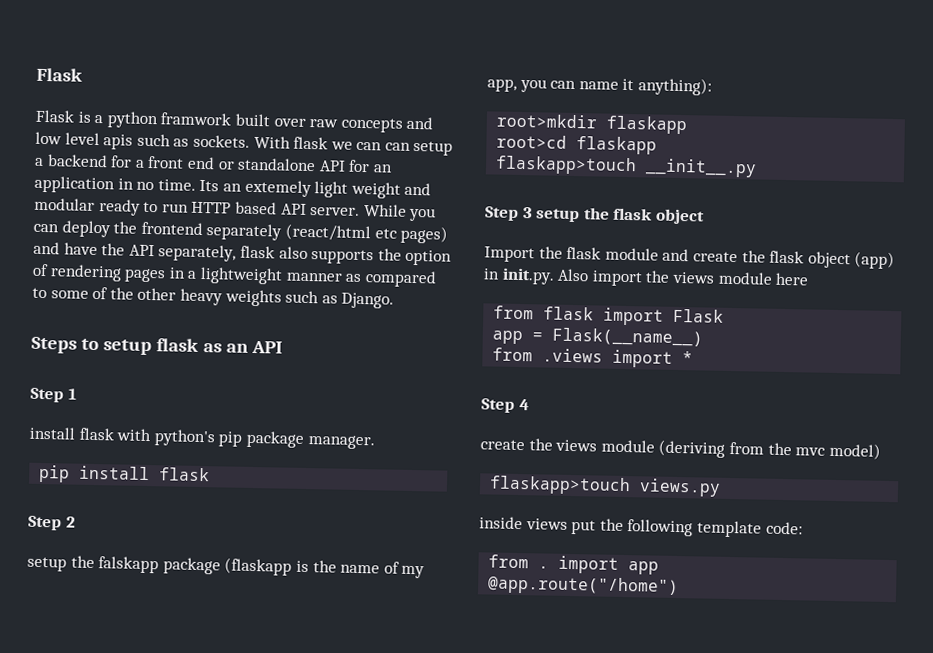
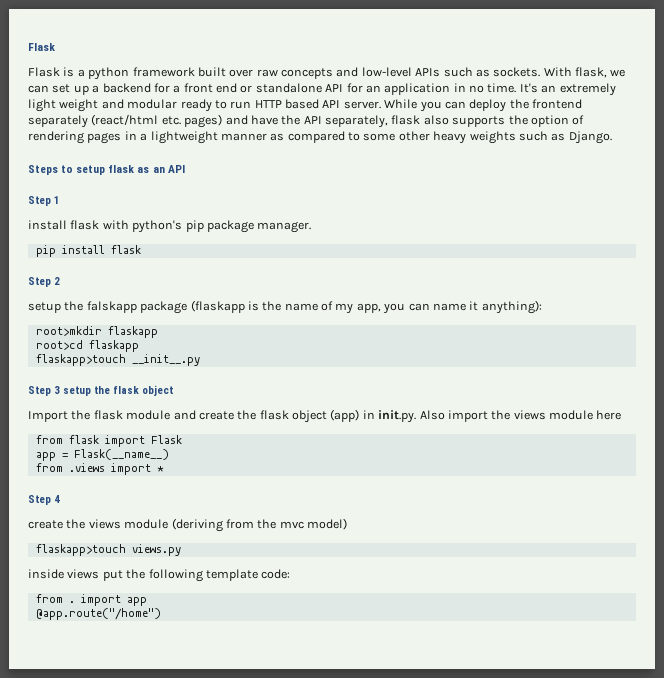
- Flask is a python framwork built over raw concepts and low level apis such as sockets.
+ Flask is a python framework built over raw concepts and low-level APIs such as sockets.
- With flask we can can setup a backend for a front end or standalone API for an application in no time.
+ With flask, we can set up a backend for a front end or standalone API for an application in no time.
- Its an extemely light weight and modular ready to run HTTP based API server.
+ It's an extremely light weight and modular ready to run HTTP based API server.
- While you can deploy the frontend separately (react/html etc pages) and have the API separately, flask also supports the option of rendering pages in a lightweight manner as compared to some of the other heavy weights such as Django.
+ While you can deploy the frontend separately (react/html etc. pages) and have the API separately, flask also supports the option of rendering pages in a lightweight manner as compared to some other heavy weights such as Django.

